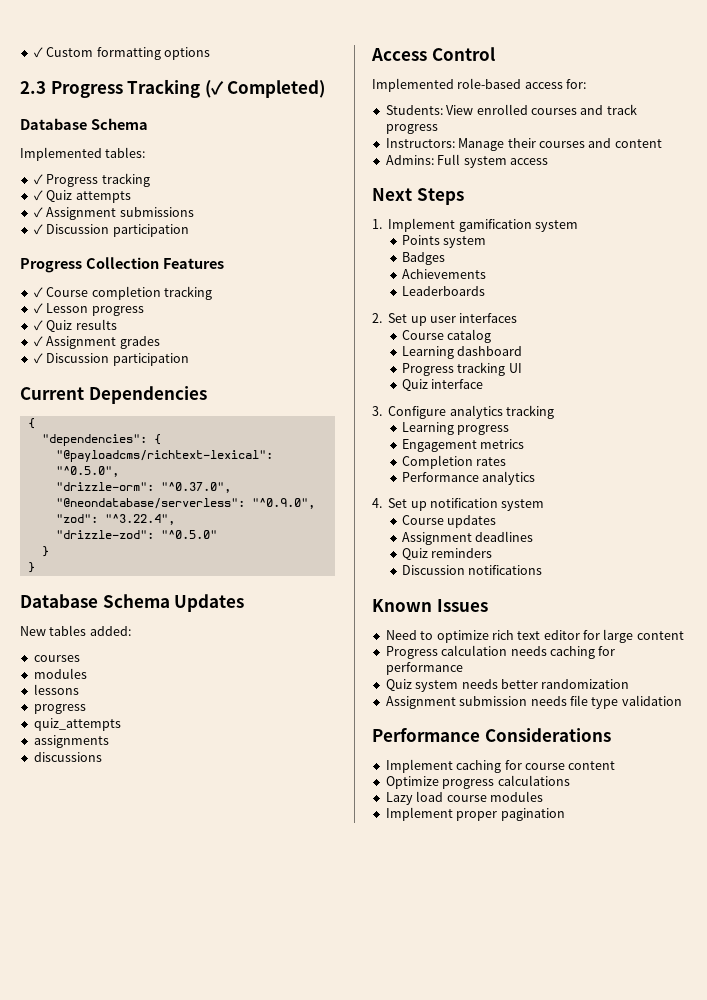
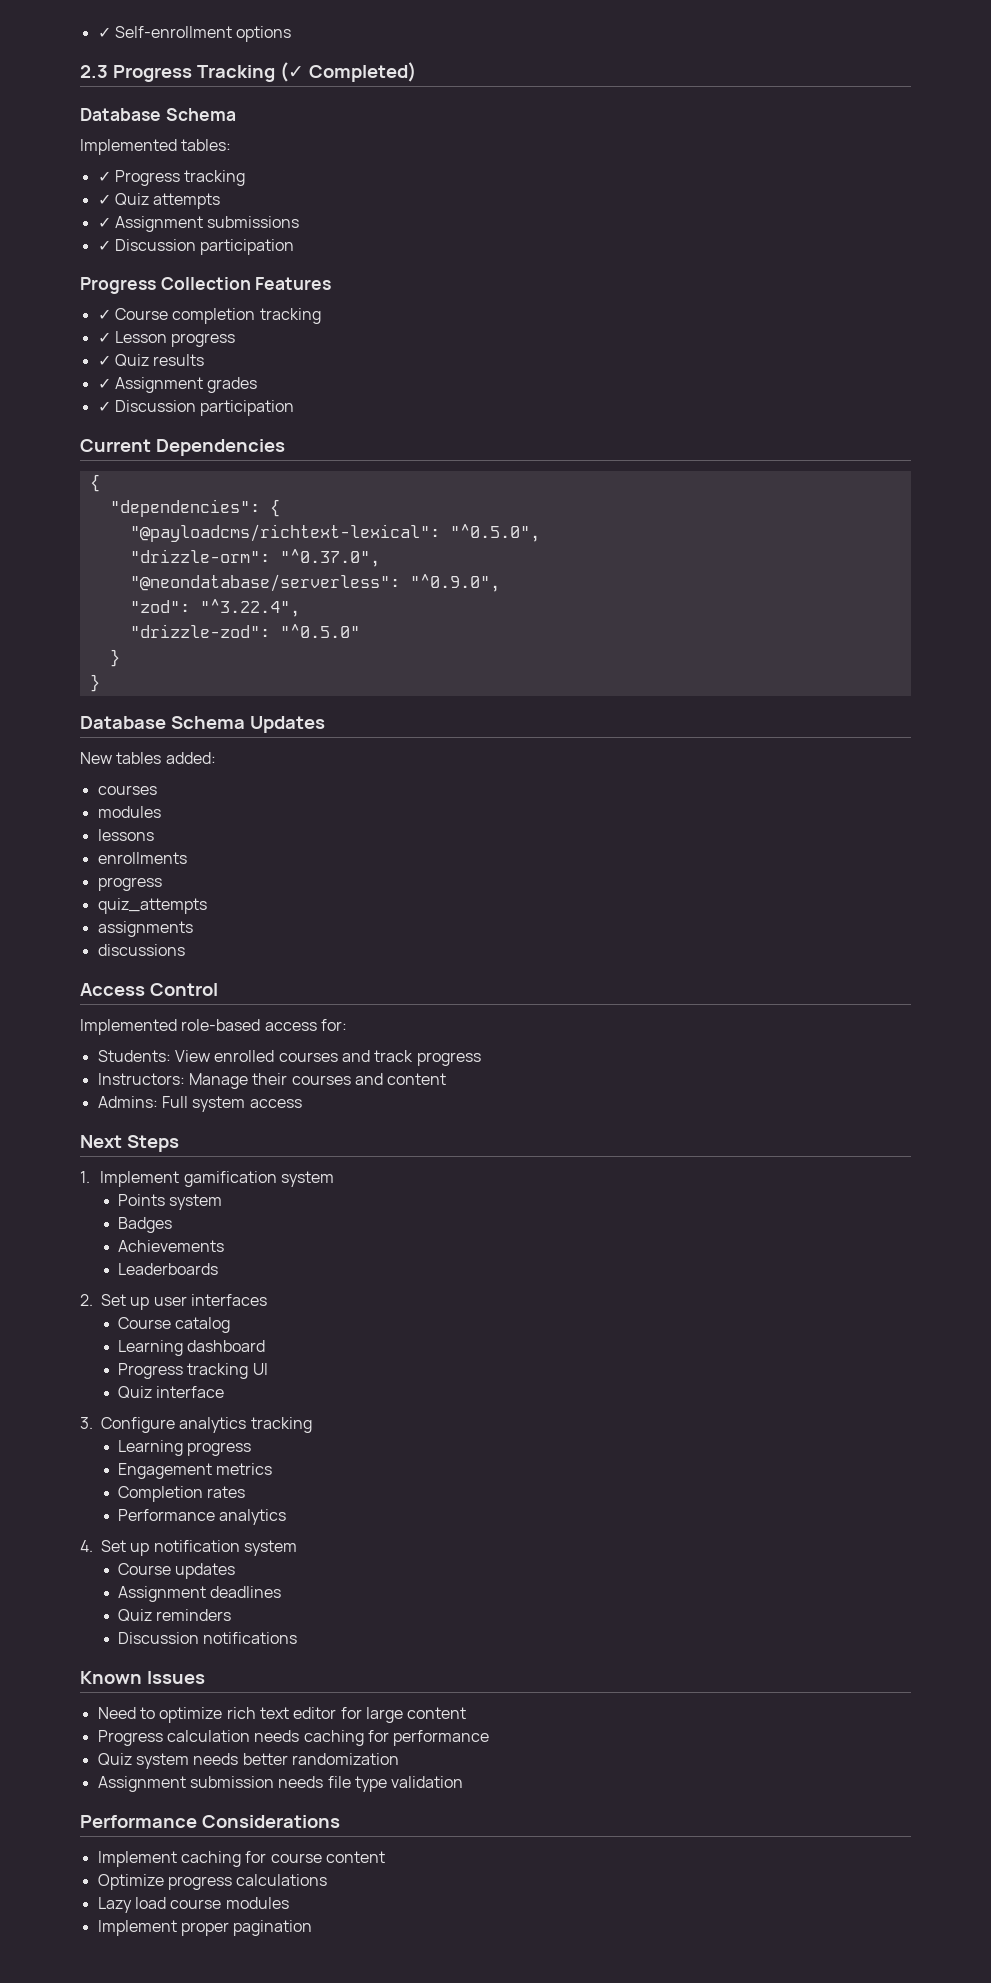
- ✓ Custom formatting options
+ ✓ Self-enrollment options
+ enrollments

